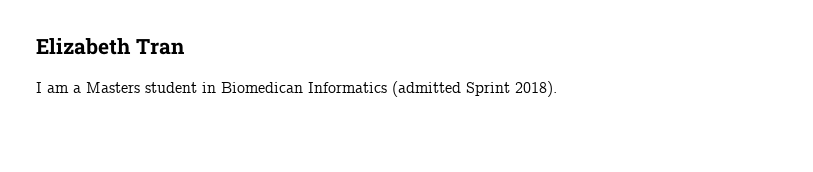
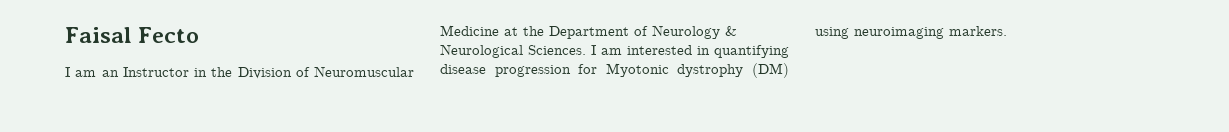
- Elizabeth Tran
- I am a Masters student in Biomedican Informatics (admitted Sprint 2018).
+ Faisal Fecto
+ I am an Instructor in the Division of Neuromuscular Medicine at the Department of Neurology & Neurological Sciences. I am interested in quantifying disease progression for Myotonic dystrophy (DM) using neuroimaging markers.

